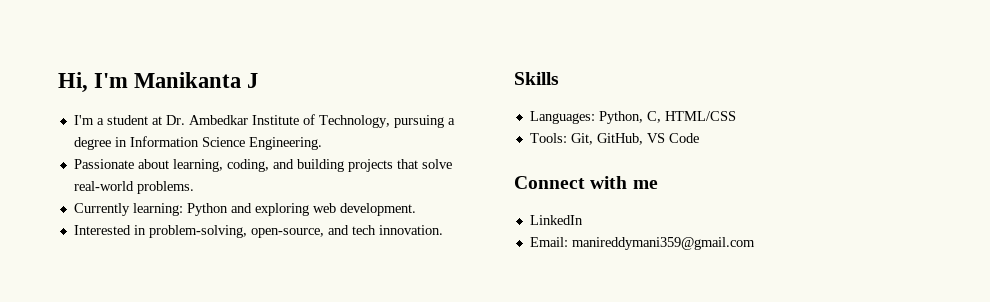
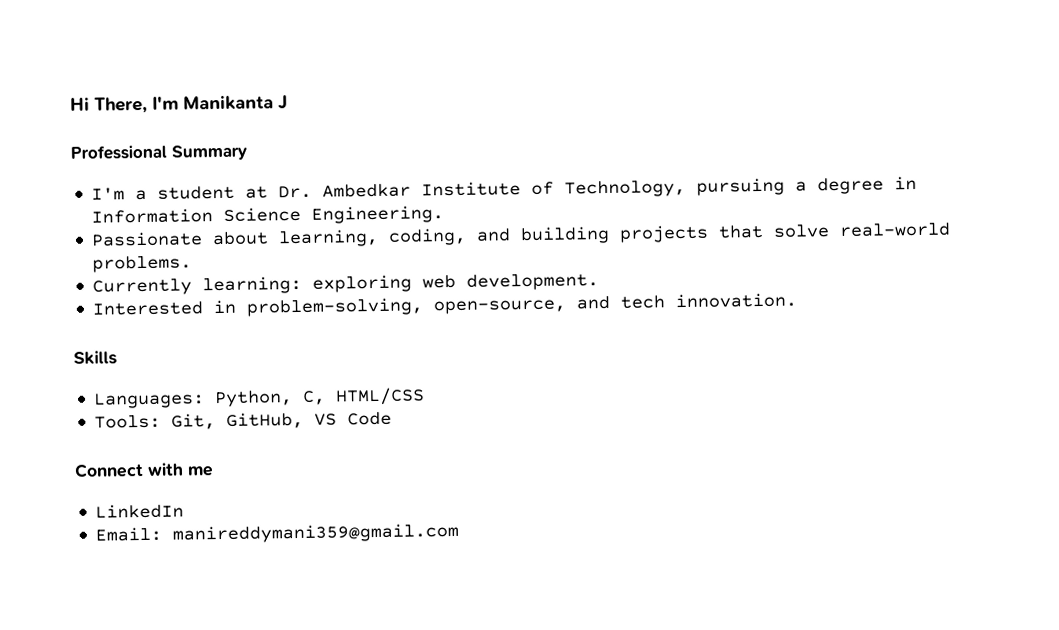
- Hi, I'm Manikanta J
+ Hi There, I'm Manikanta J
+ Professional Summary
- Currently learning: Python and exploring web development.
+ Currently learning: exploring web development.

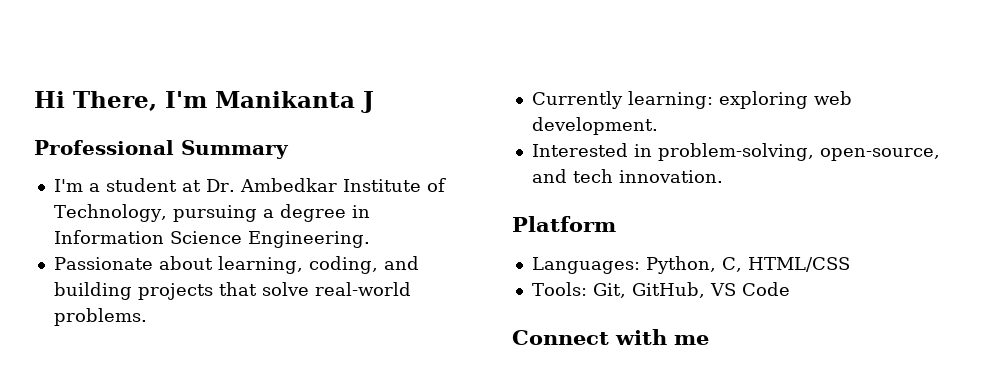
- Skills
+ Platform
- LinkedIn
- Email: manireddymani359@gmail.com

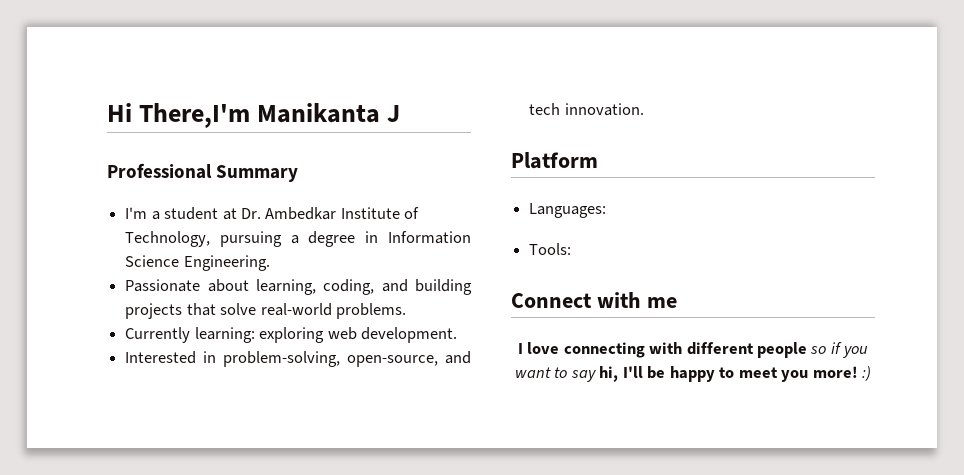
- Hi There, I'm Manikanta J
+ Hi There,I'm Manikanta J
- Languages: Python, C, HTML/CSS
- Tools: Git, GitHub, VS Code
+ Languages:
+ Tools:
  Connect with me
+ I love connecting with different people so if you want to say hi, I'll be happy to meet you more! :)

